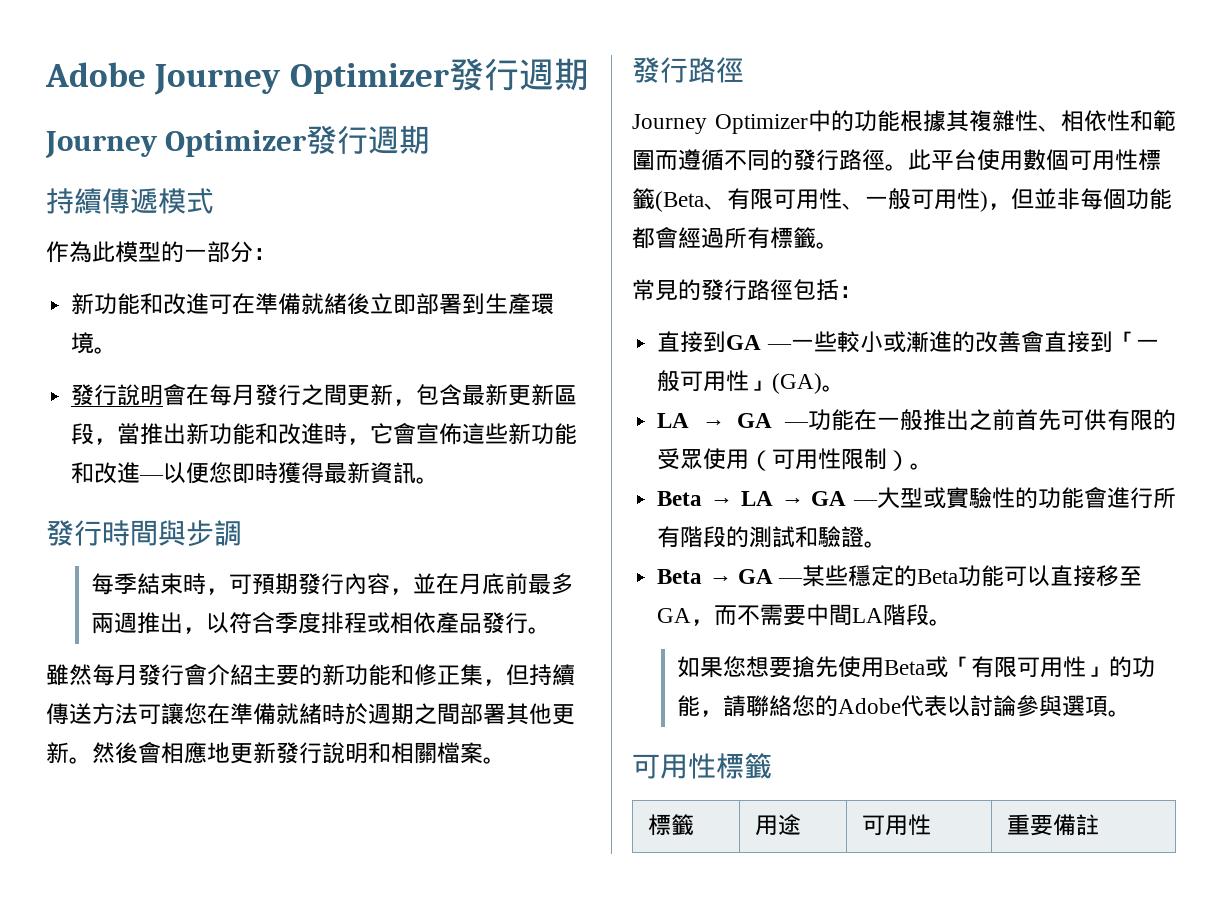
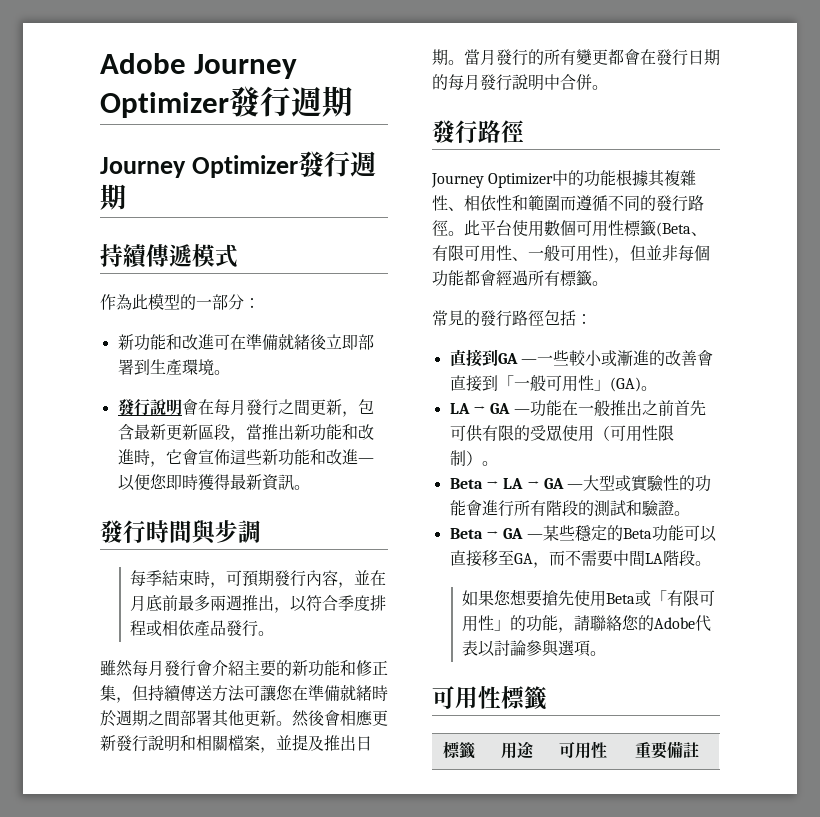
- 然後會相應地更新發行說明和相關檔案。
+ 然後會相應更新發行說明和相關檔案，並提及推出日期。當月發行的所有變更都會在發行日期的每月發行說明中合併。

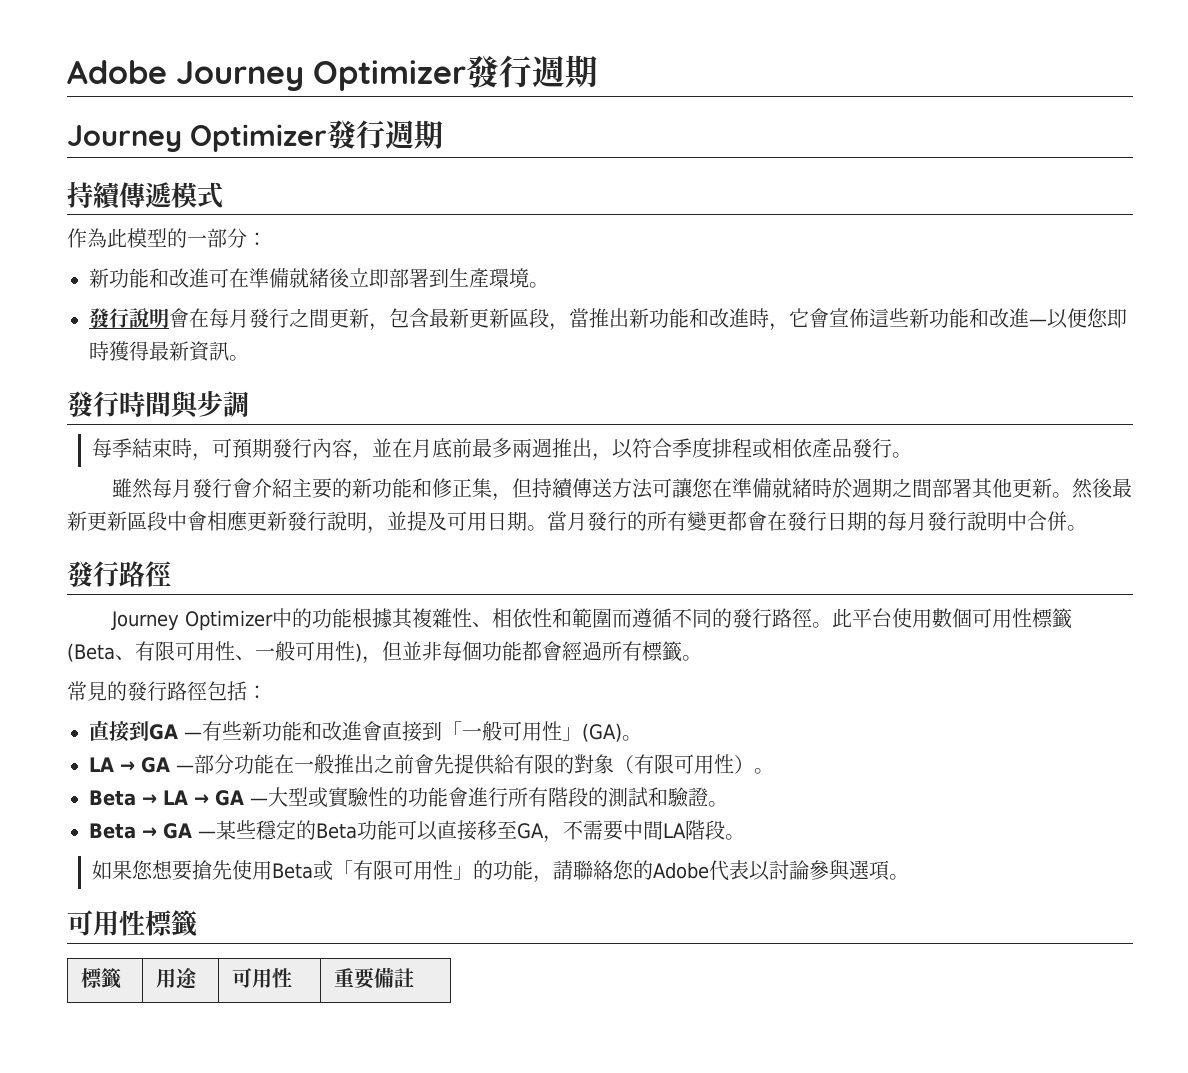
- 然後會相應更新發行說明和相關檔案，並提及推出日期。
+ 然後最新更新區段中會相應更新發行說明，並提及可用日期。
- 直接到GA —一些較小或漸進的改善會直接到「一般可用性」(GA)。
+ 直接到GA —有些新功能和改進會直接到「一般可用性」(GA)。
- LA → GA —功能在一般推出之前首先可供有限的受眾使用（可用性限制）。
+ LA → GA —部分功能在一般推出之前會先提供給有限的對象（有限可用性）。
- Beta → GA —某些穩定的Beta功能可以直接移至GA，而不需要中間LA階段。
+ Beta → GA —某些穩定的Beta功能可以直接移至GA，不需要中間LA階段。

